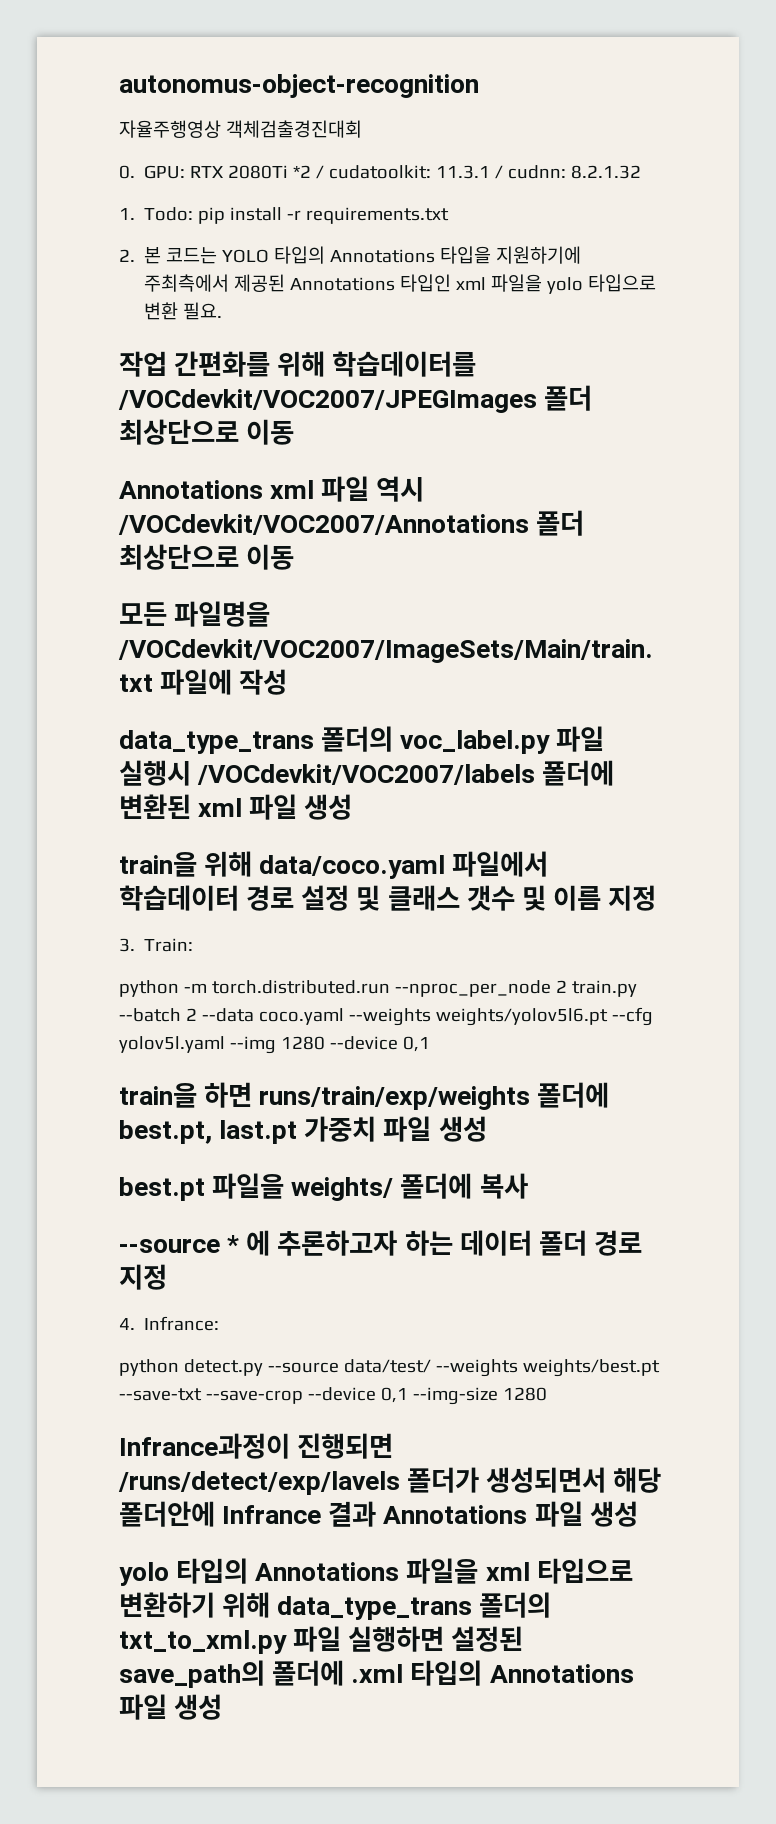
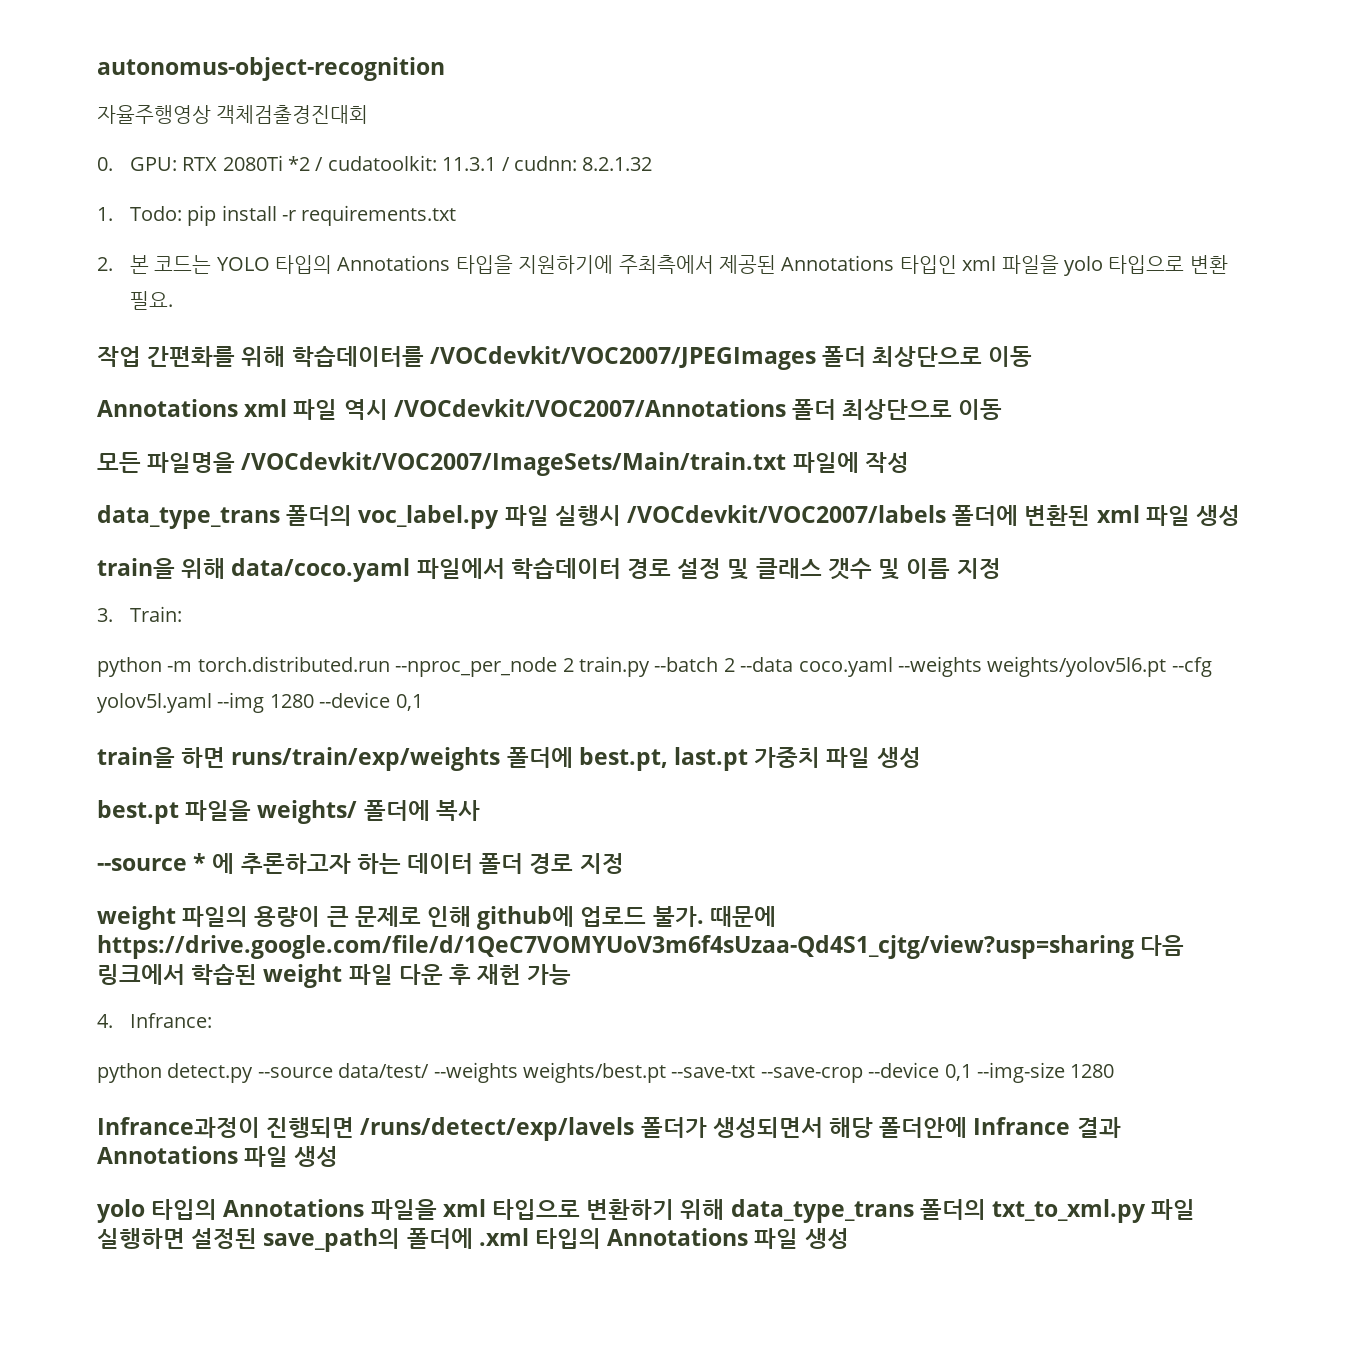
+ weight 파일의 용량이 큰 문제로 인해 github에 업로드 불가. 때문에 https://drive.google.com/file/d/1QeC7VOMYUoV3m6f4sUzaa-Qd4S1_cjtg/view?usp=sharing 다음 링크에서 학습된 weight 파일 다운 후 재헌 가능

